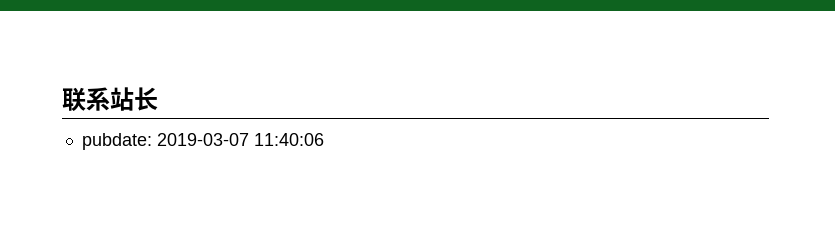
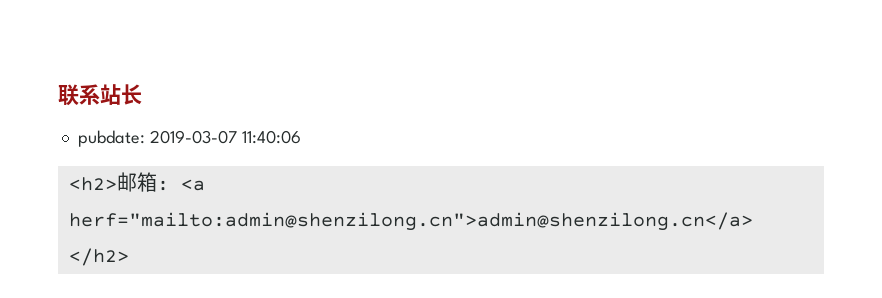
+ <h2>邮箱: <a herf="mailto:admin@shenzilong.cn">admin@shenzilong.cn</a> </h2>

